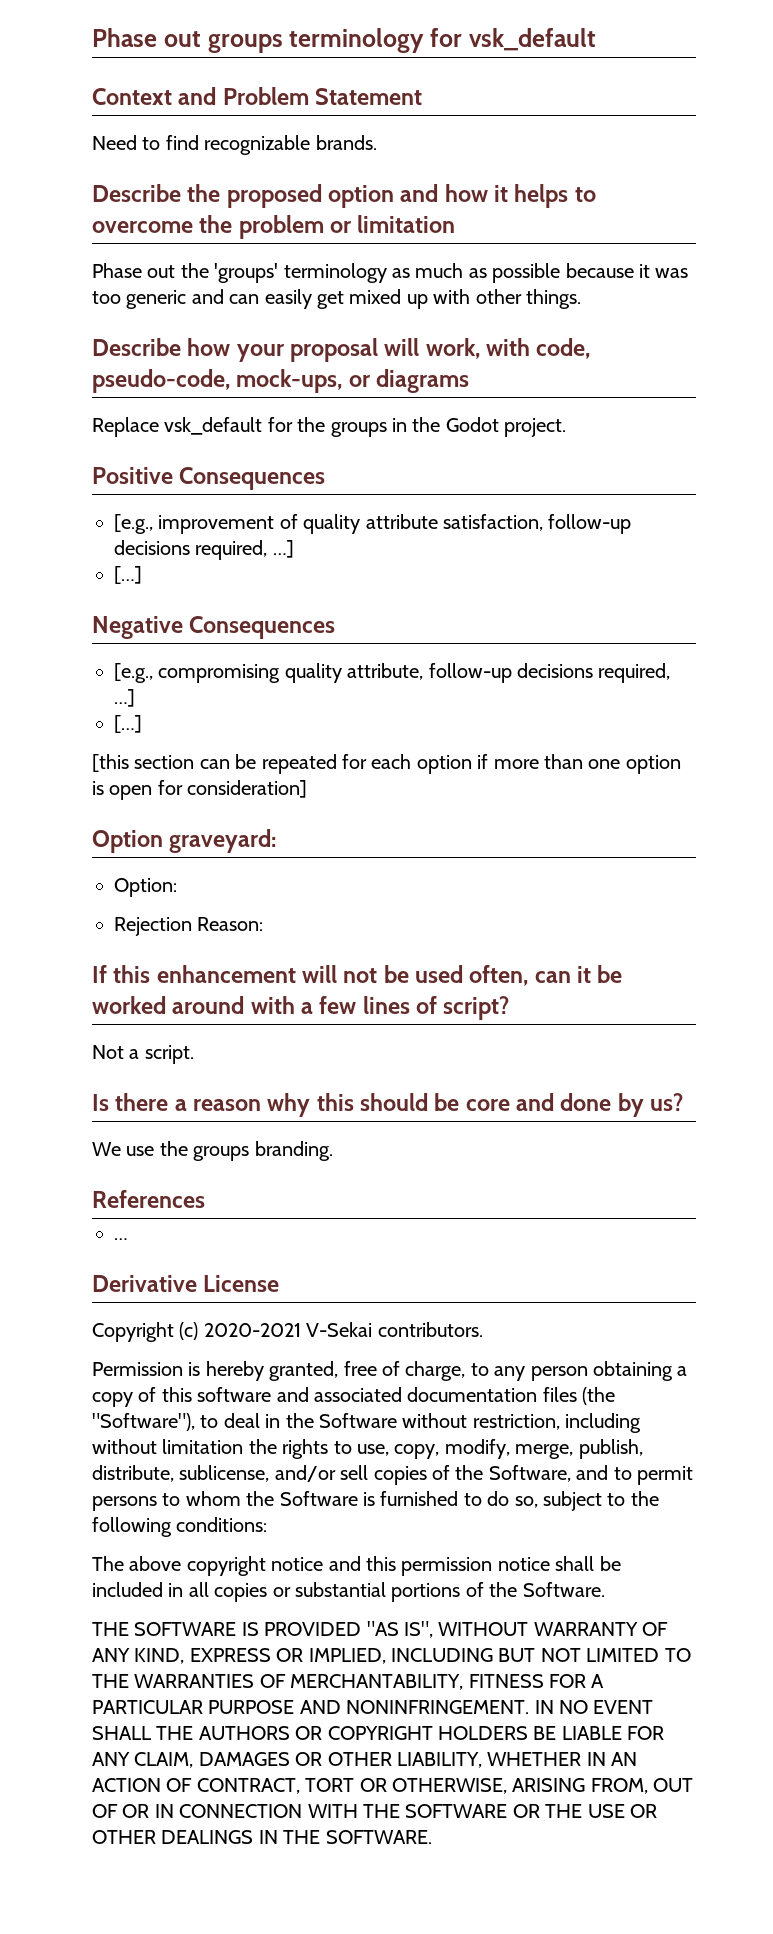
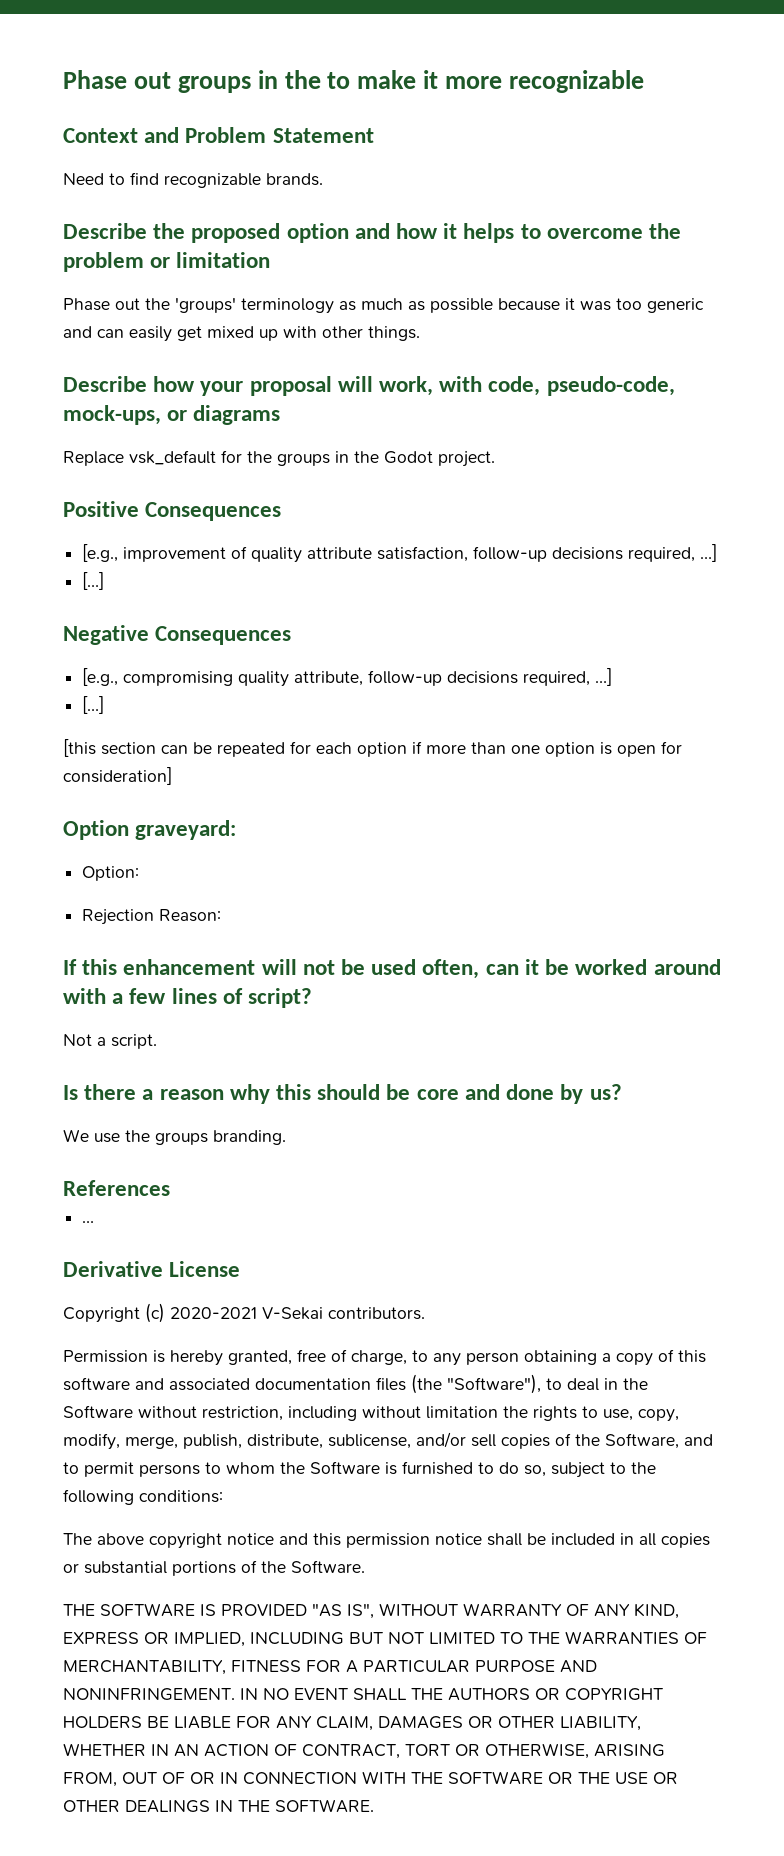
- Phase out groups terminology for vsk_default
+ Phase out groups in the to make it more recognizable

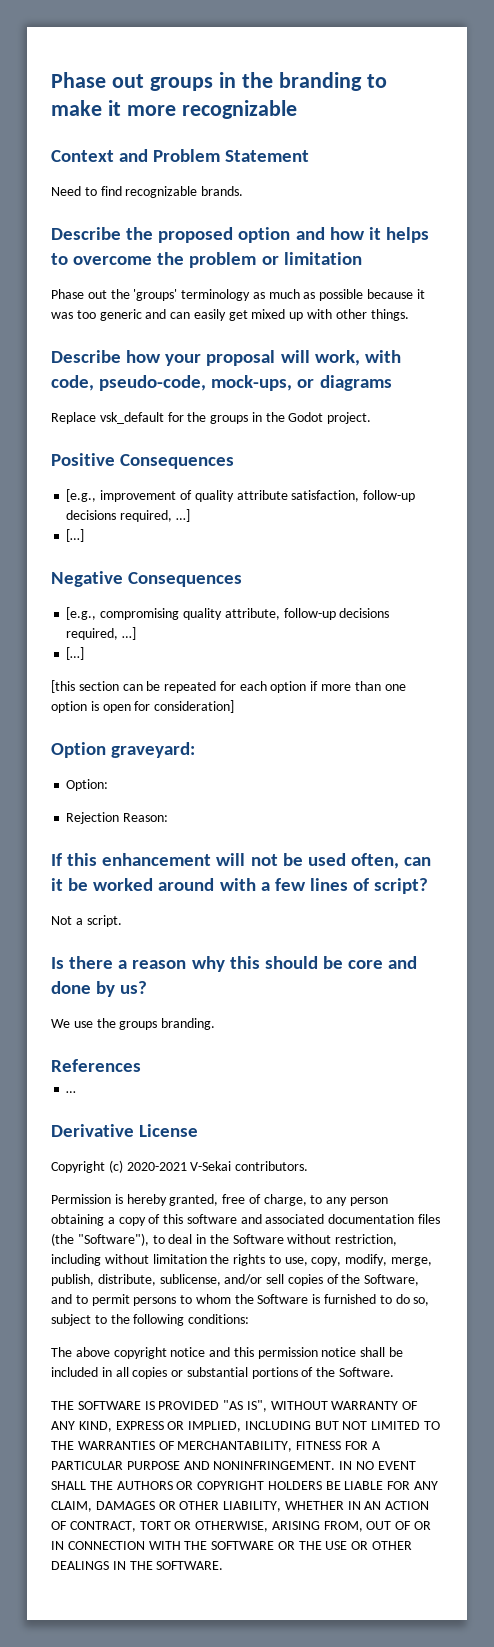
- Phase out groups in the to make it more recognizable
+ Phase out groups in the branding to make it more recognizable

